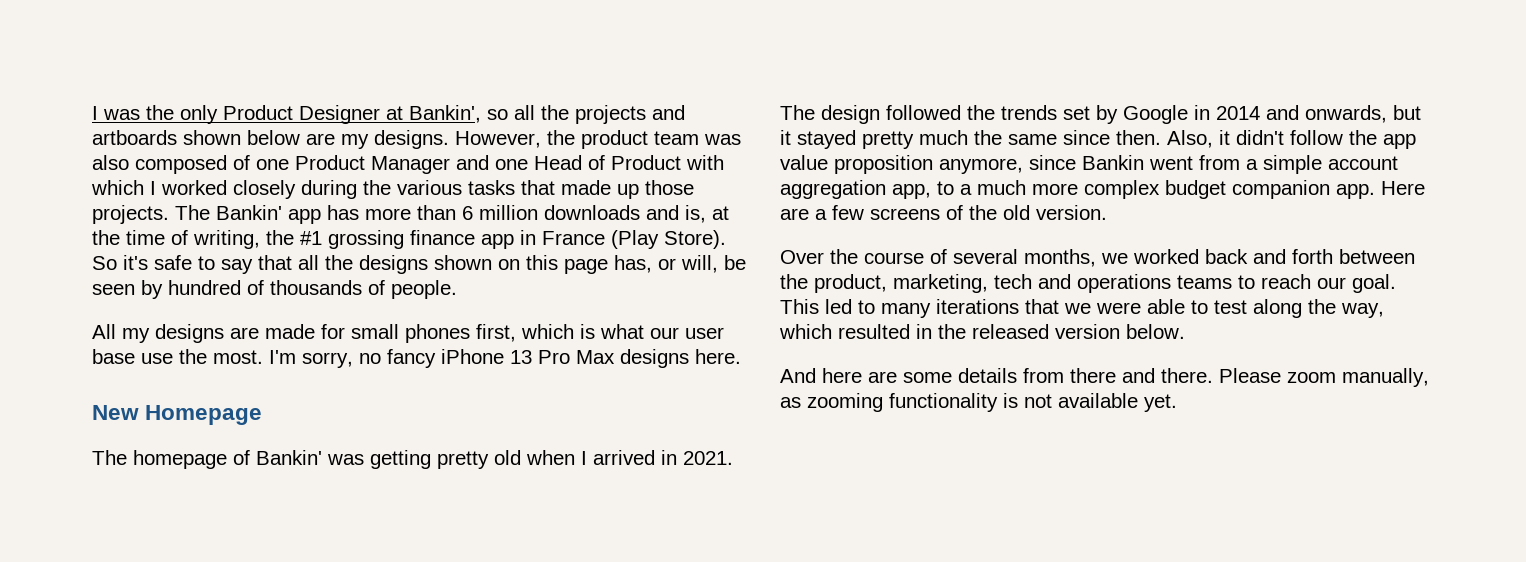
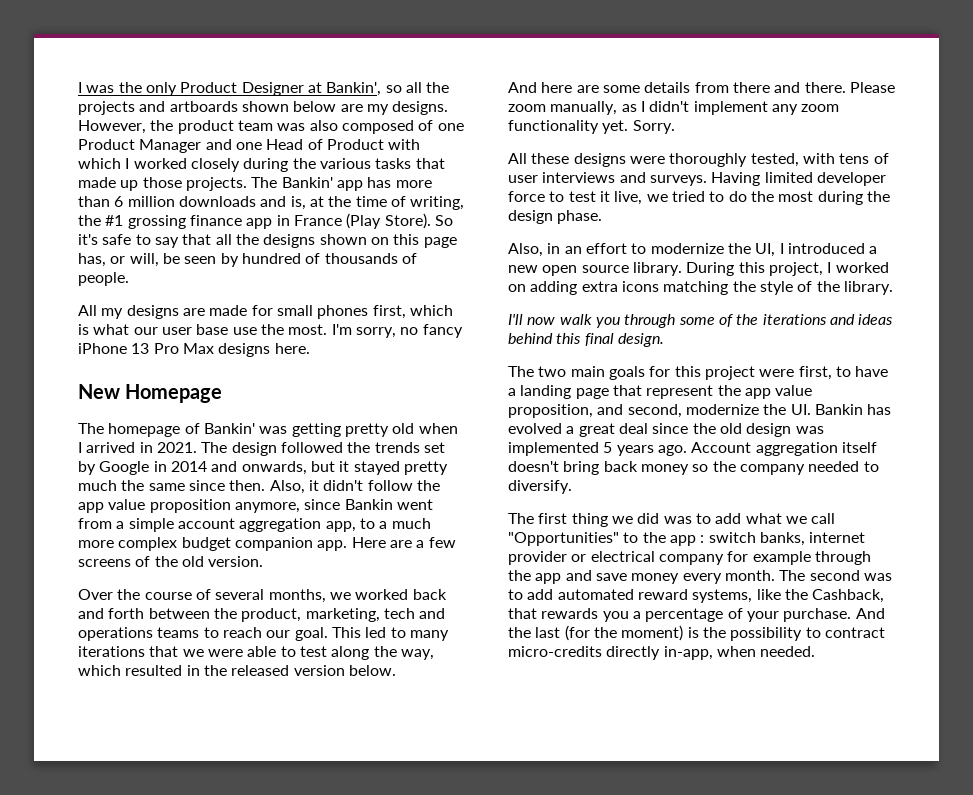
- Please zoom manually, as zooming functionality is not available yet.
+ Please zoom manually, as I didn't implement any zoom functionality yet. Sorry.
+ All these designs were thoroughly tested, with tens of user interviews and surveys. Having limited developer force to test it live, we tried to do the most during the design phase.
+ Also, in an effort to modernize the UI, I introduced a new open source library. During this project, I worked on adding extra icons matching the style of the library.
+ I'll now walk you through some of the iterations and ideas behind this final design.
+ The two main goals for this project were first, to have a landing page that represent the app value proposition, and second, modernize the UI. Bankin has evolved a great deal since the old design was implemented 5 years ago. Account aggregation itself doesn't bring back money so the company needed to diversify.
+ The first thing we did was to add what we call "Opportunities" to the app : switch banks, internet provider or electrical company for example through the app and save money every month. The second was to add automated reward systems, like the Cashback, that rewards you a percentage of your purchase. And the last (for the moment) is the possibility to contract micro-credits directly in-app, when needed.

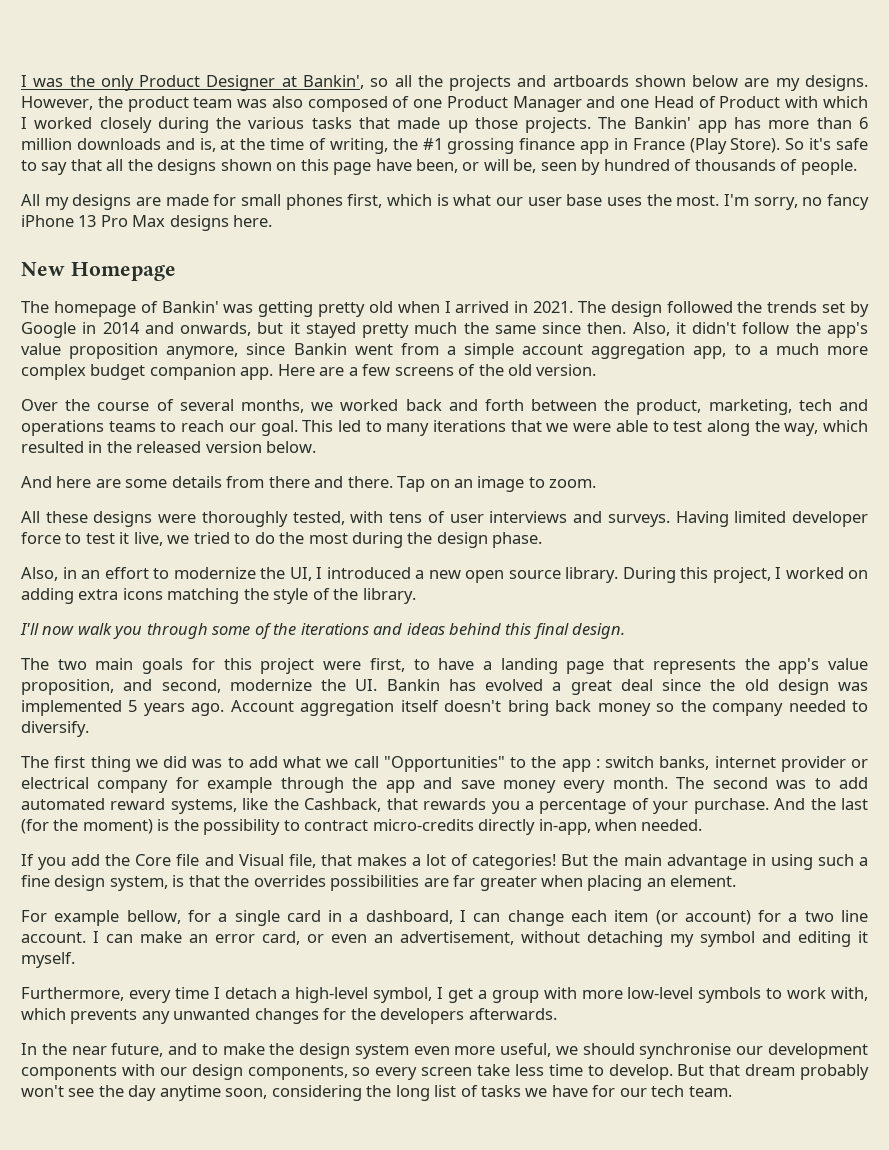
- So it's safe to say that all the designs shown on this page has, or will, be seen by hundred of thousands of people.
+ So it's safe to say that all the designs shown on this page have been, or will be, seen by hundred of thousands of people.
- All my designs are made for small phones first, which is what our user base use the most.
+ All my designs are made for small phones first, which is what our user base uses the most.
- Also, it didn't follow the app value proposition anymore, since Bankin went from a simple account aggregation app, to a much more complex budget companion app.
+ Also, it didn't follow the app's value proposition anymore, since Bankin went from a simple account aggregation app, to a much more complex budget companion app.
- Please zoom manually, as I didn't implement any zoom functionality yet. Sorry.
+ Tap on an image to zoom.
- The two main goals for this project were first, to have a landing page that represent the app value proposition, and second, modernize the UI. Bankin has evolved a great deal since the old design was implemented 5 years ago.
+ The two main goals for this project were first, to have a landing page that represents the app's value proposition, and second, modernize the UI. Bankin has evolved a great deal since the old design was implemented 5 years ago.
+ If you add the Core file and Visual file, that makes a lot of categories! But the main advantage in using such a fine design system, is that the overrides possibilities are far greater when placing an element.
+ For example bellow, for a single card in a dashboard, I can change each item (or account) for a two line account. I can make an error card, or even an advertisement, without detaching my symbol and editing it myself.
+ Furthermore, every time I detach a high-level symbol, I get a group with more low-level symbols to work with, which prevents any unwanted changes for the developers afterwards.
+ In the near future, and to make the design system even more useful, we should synchronise our development components with our design components, so every screen take less time to develop. But that dream probably won't see the day anytime soon, considering the long list of tasks we have for our tech team.

